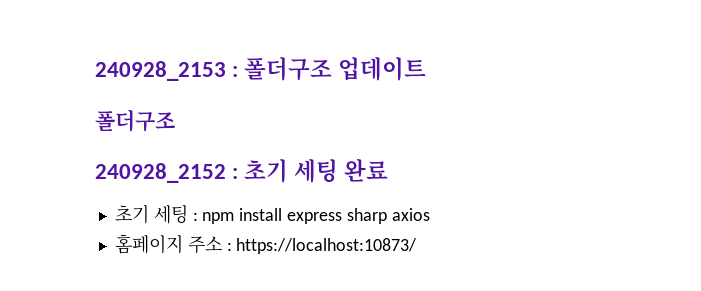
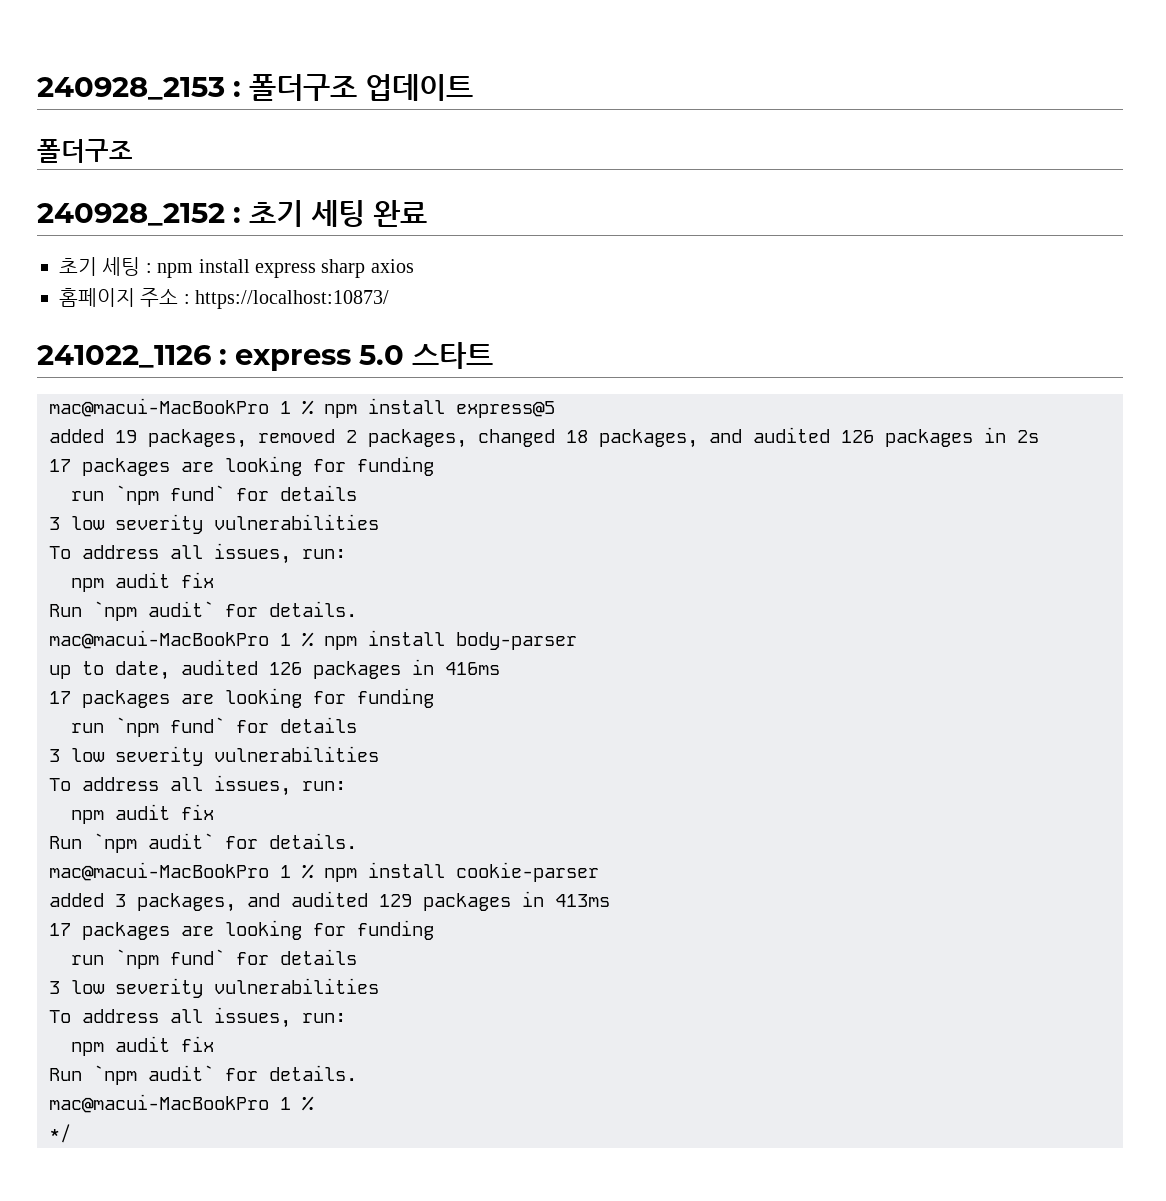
+ 241022_1126 : express 5.0 스타트
+ mac@macui-MacBookPro 1 % npm install express@5
+ added 19 packages, removed 2 packages, changed 18 packages, and audited 126 packages in 2s
+ 17 packages are looking for funding
+ run `npm fund` for details
+ 3 low severity vulnerabilities
+ To address all issues, run:
+ npm audit fix
+ Run `npm audit` for details.
+ mac@macui-MacBookPro 1 % npm install body-parser
+ up to date, audited 126 packages in 416ms
+ 17 packages are looking for funding
+ run `npm fund` for details
+ 3 low severity vulnerabilities
+ To address all issues, run:
+ npm audit fix
+ Run `npm audit` for details.
+ mac@macui-MacBookPro 1 % npm install cookie-parser
+ added 3 packages, and audited 129 packages in 413ms
+ 17 packages are looking for funding
+ run `npm fund` for details
+ 3 low severity vulnerabilities
+ To address all issues, run:
+ npm audit fix
+ Run `npm audit` for details.
+ mac@macui-MacBookPro 1 %
+ */

